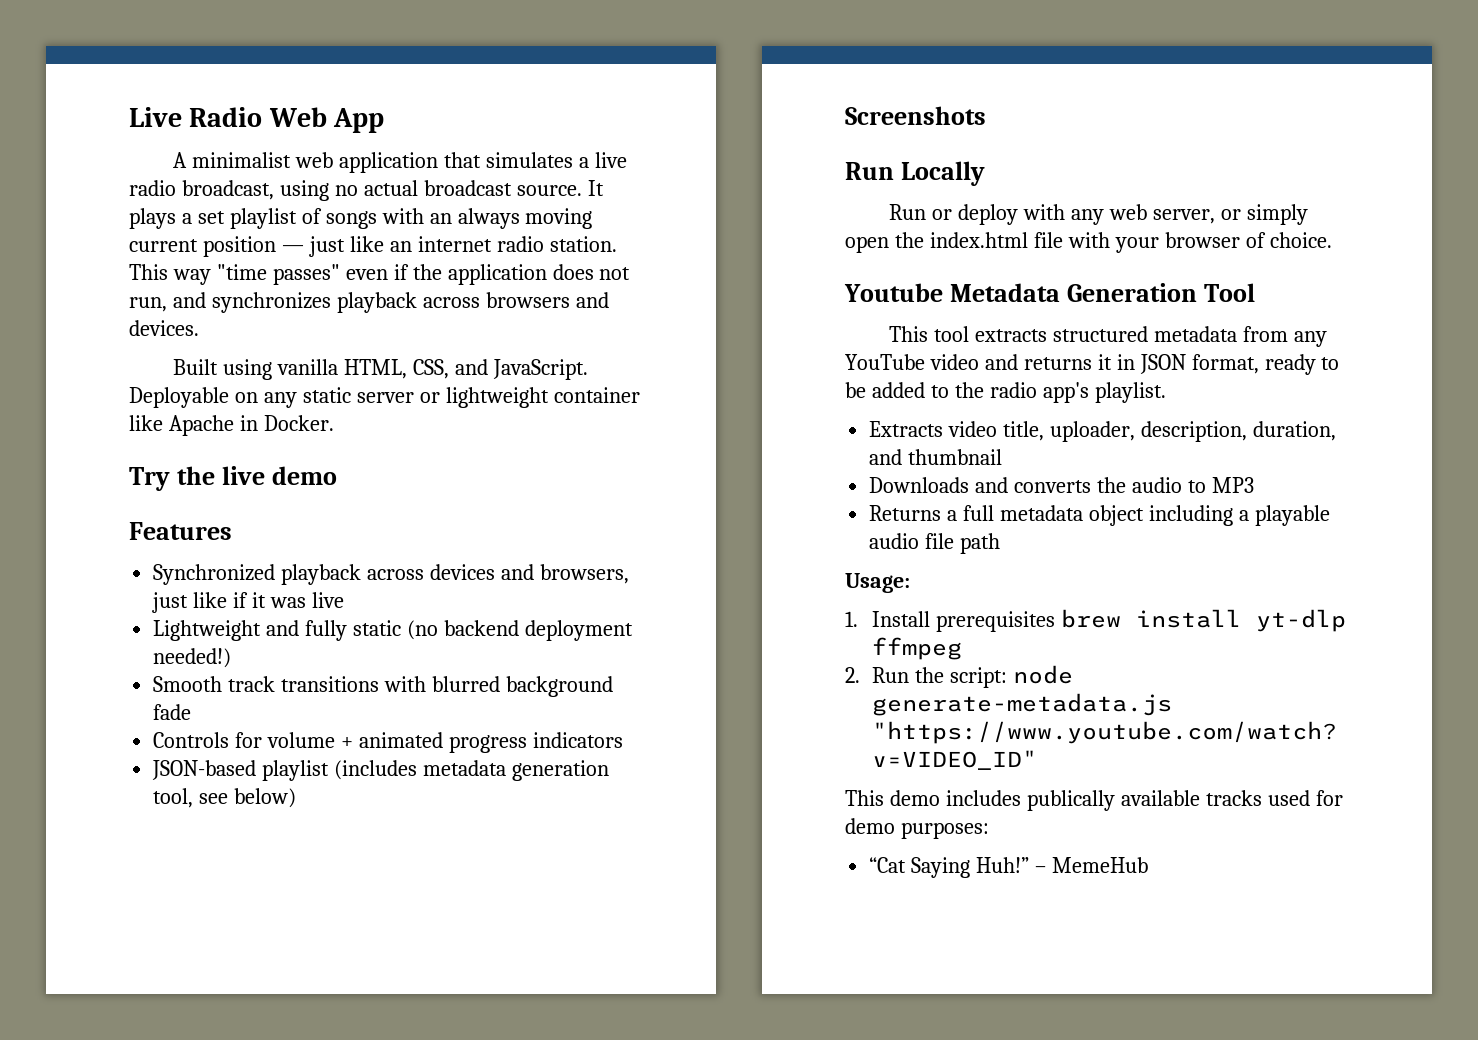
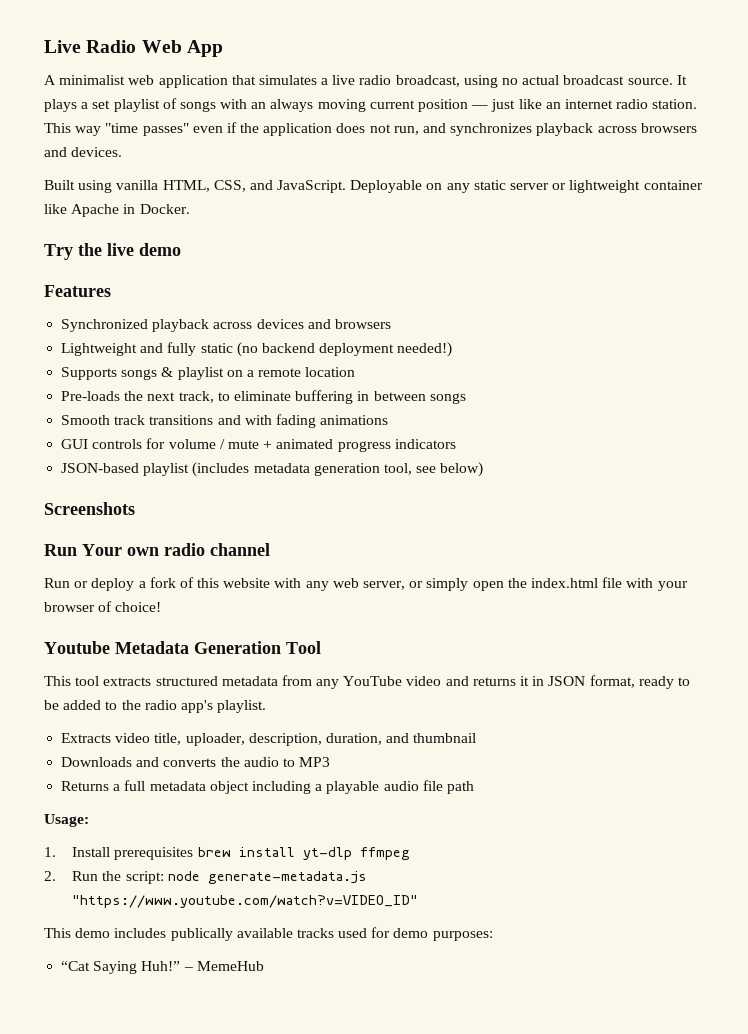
- Synchronized playback across devices and browsers, just like if it was live
+ Synchronized playback across devices and browsers
- Smooth track transitions with blurred background fade
- Controls for volume + animated progress indicators
+ Supports songs & playlist on a remote location
+ Pre-loads the next track, to eliminate buffering in between songs
+ Smooth track transitions and with fading animations
+ GUI controls for volume / mute + animated progress indicators
- Run Locally
+ Run Your own radio channel
- Run or deploy with any web server, or simply open the index.html file with your browser of choice.
+ Run or deploy a fork of this website with any web server, or simply open the index.html file with your browser of choice!

